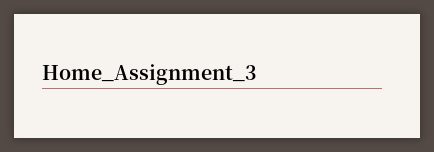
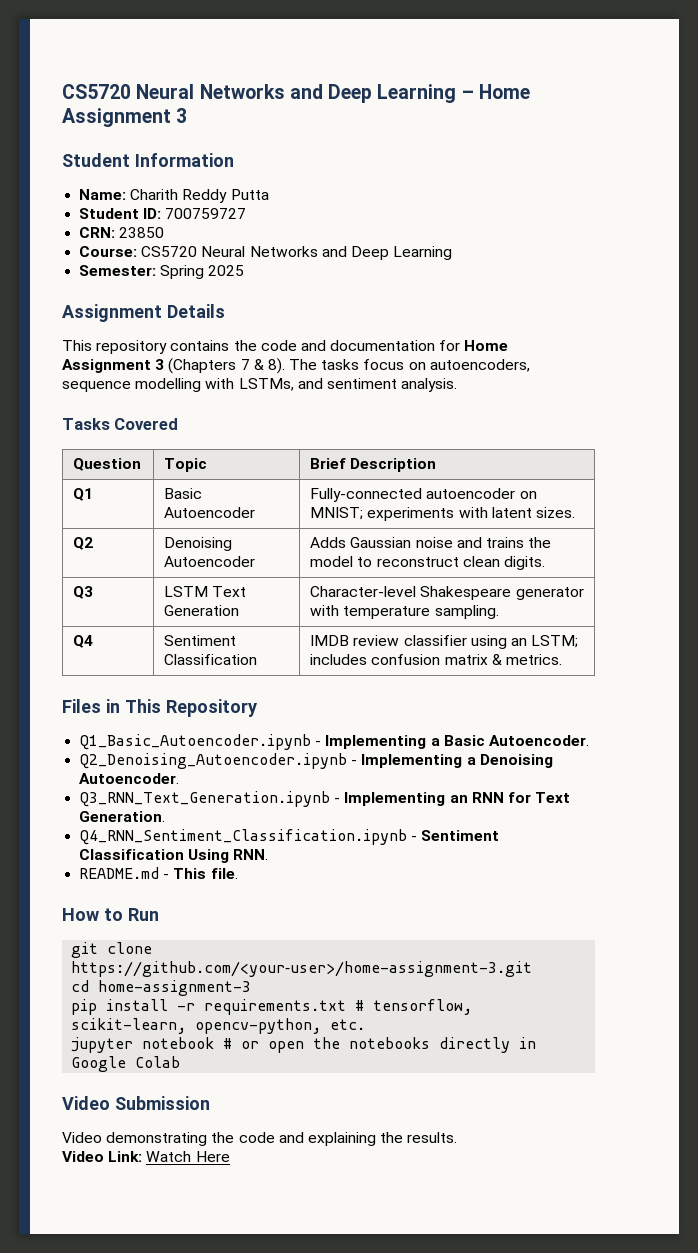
- Home_Assignment_3
+ CS5720 Neural Networks and Deep Learning – Home Assignment 3
+ Student Information
+ Name: Charith Reddy Putta
+ Student ID: 700759727
+ CRN: 23850
+ Course: CS5720 Neural Networks and Deep Learning
+ Semester: Spring 2025
+ Assignment Details
+ This repository contains the code and documentation for Home Assignment 3 (Chapters 7 & 8). The tasks focus on autoencoders, sequence modelling with LSTMs, and sentiment analysis.
+ Tasks Covered
+ Question | Topic | Brief Description
+ Q1 | Basic Autoencoder | Fully‑connected autoencoder on MNIST; experiments with latent sizes.
+ Q2 | Denoising Autoencoder | Adds Gaussian noise and trains the model to reconstruct clean digits.
+ Q3 | LSTM Text Generation | Character‑level Shakespeare generator with temperature sampling.
+ Q4 | Sentiment Classification | IMDB review classifier using an LSTM; includes confusion matrix & metrics.
+ Files in This Repository
+ Q1_Basic_Autoencoder.ipynb - Implementing a Basic Autoencoder.
+ Q2_Denoising_Autoencoder.ipynb - Implementing a Denoising Autoencoder.
+ Q3_RNN_Text_Generation.ipynb - Implementing an RNN for Text Generation.
+ Q4_RNN_Sentiment_Classification.ipynb - Sentiment Classification Using RNN.
+ README.md - This file.
+ How to Run
+ git clone https://github.com/<your‑user>/home-assignment-3.git
+ cd home-assignment-3
+ pip install -r requirements.txt # tensorflow, scikit-learn, opencv-python, etc.
+ jupyter notebook # or open the notebooks directly in Google Colab
+ Video Submission
+ Video demonstrating the code and explaining the results.
+ Video Link: Watch Here

